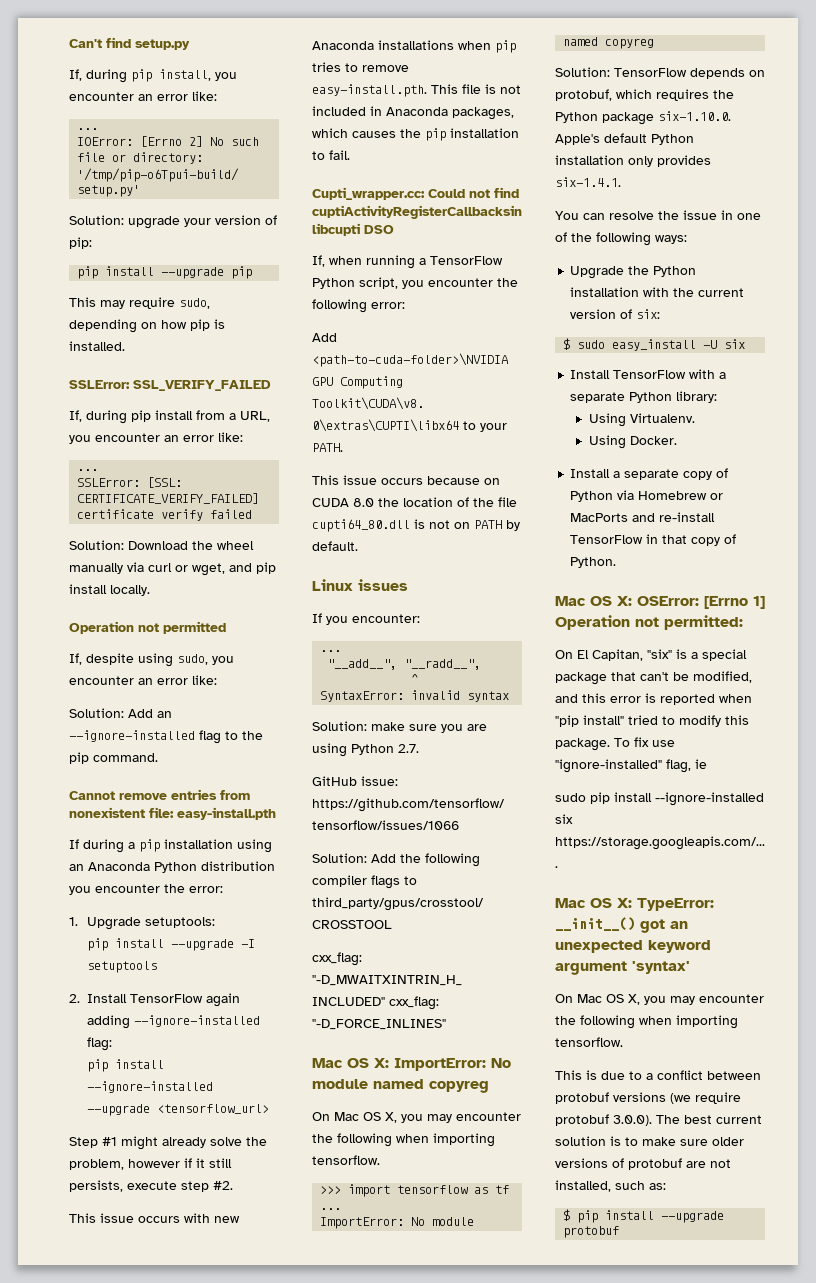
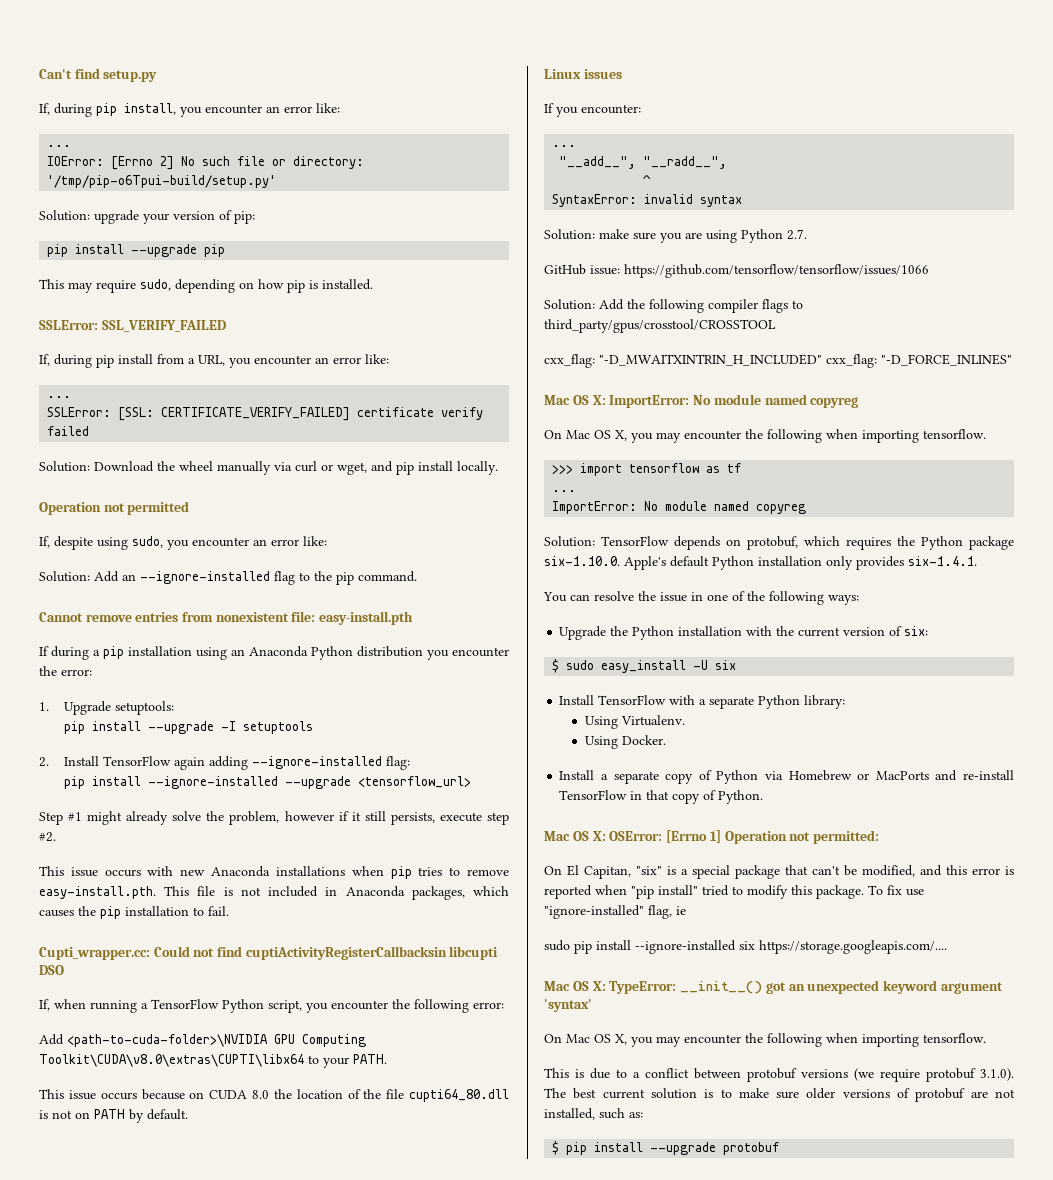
- This is due to a conflict between protobuf versions (we require protobuf 3.0.0). The best current solution is to make sure older versions of protobuf are not installed, such as:
+ This is due to a conflict between protobuf versions (we require protobuf 3.1.0). The best current solution is to make sure older versions of protobuf are not installed, such as:

